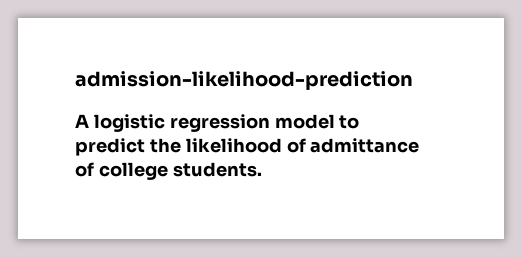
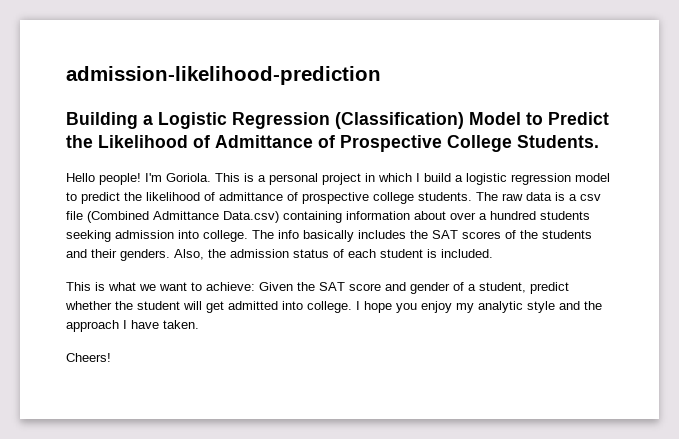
- A logistic regression model to predict the likelihood of admittance of college students.
+ Building a Logistic Regression (Classification) Model to Predict the Likelihood of Admittance of Prospective College Students.
+ Hello people! I'm Goriola. This is a personal project in which I build a logistic regression model to predict the likelihood of admittance of prospective college students.
+ The raw data is a csv file (Combined Admittance Data.csv) containing information about over a hundred students seeking admission into college. The info basically includes the SAT scores of the students and their genders. Also, the admission status of each student is included.
+ This is what we want to achieve: Given the SAT score and gender of a student, predict whether the student will get admitted into college. I hope you enjoy my analytic style and the approach I have taken.
+ Cheers!

